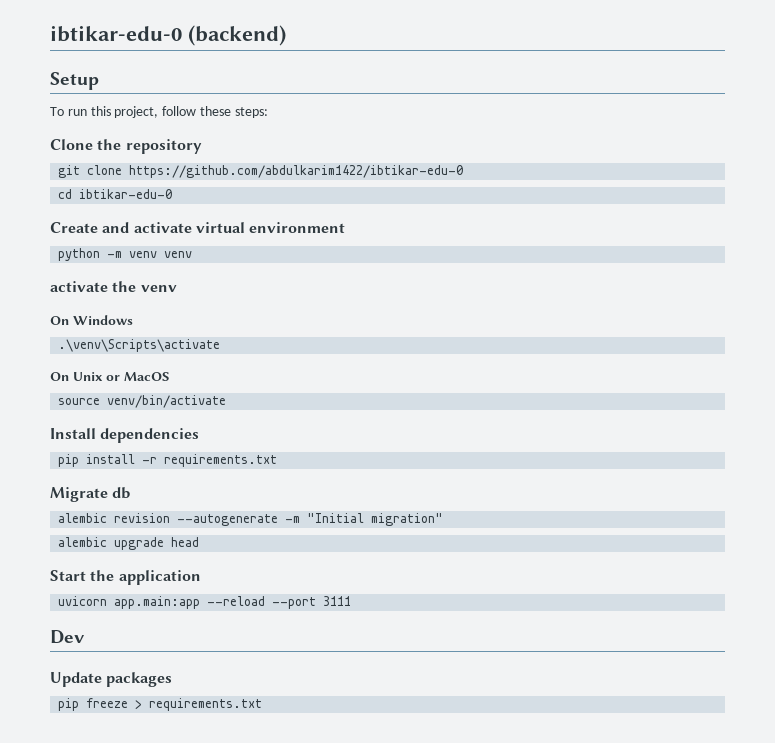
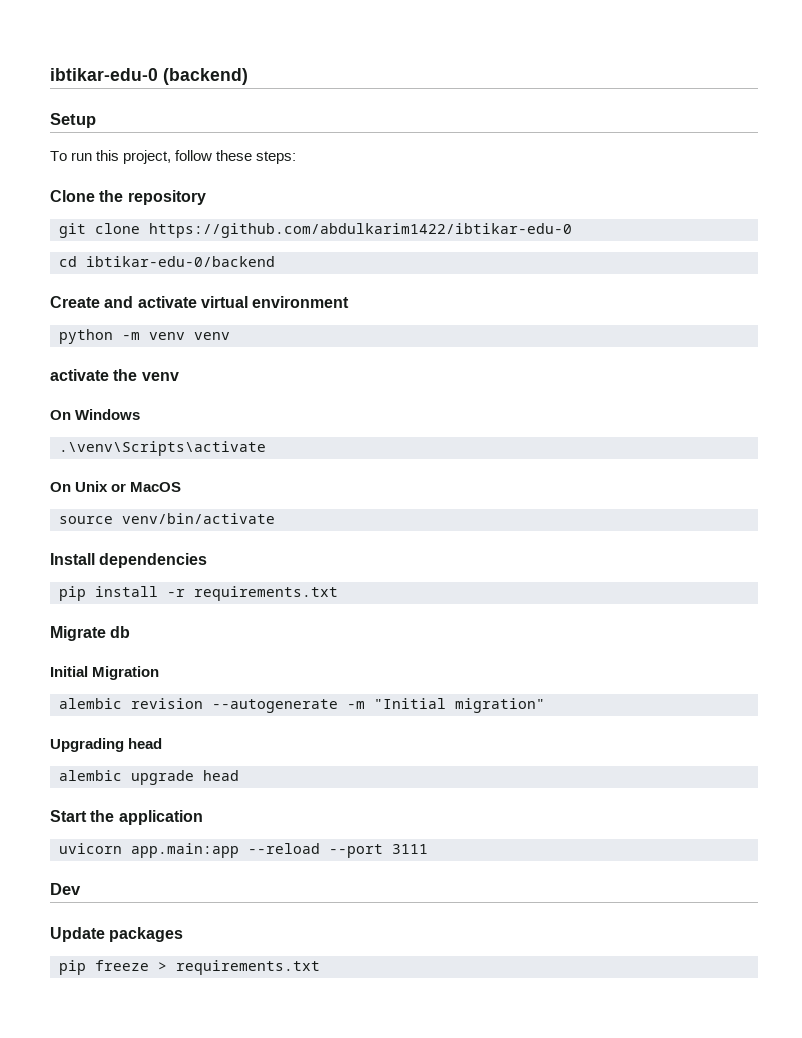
- cd ibtikar-edu-0
+ cd ibtikar-edu-0/backend
+ Initial Migration
+ Upgrading head

